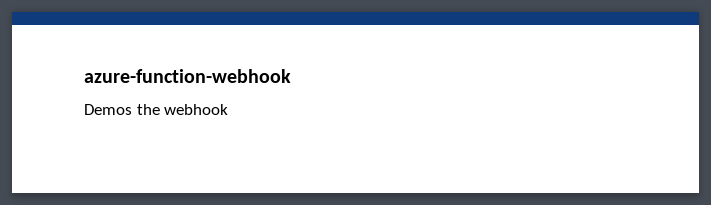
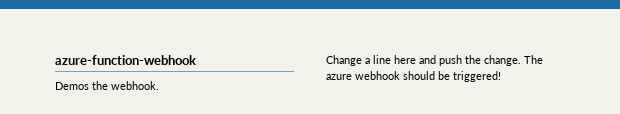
- Demos the webhook
+ Demos the webhook.
+ Change a line here and push the change. The azure webhook should be triggered!

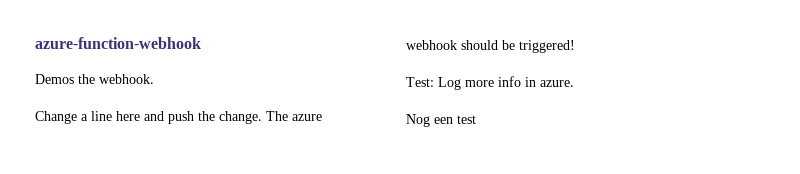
+ Test: Log more info in azure.
+ Nog een test

